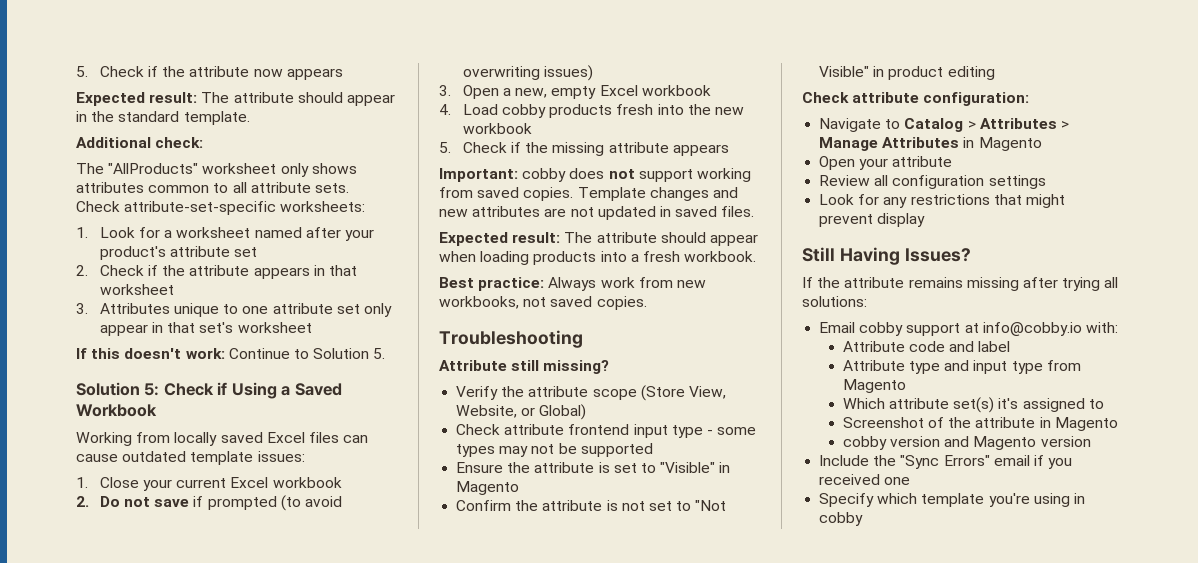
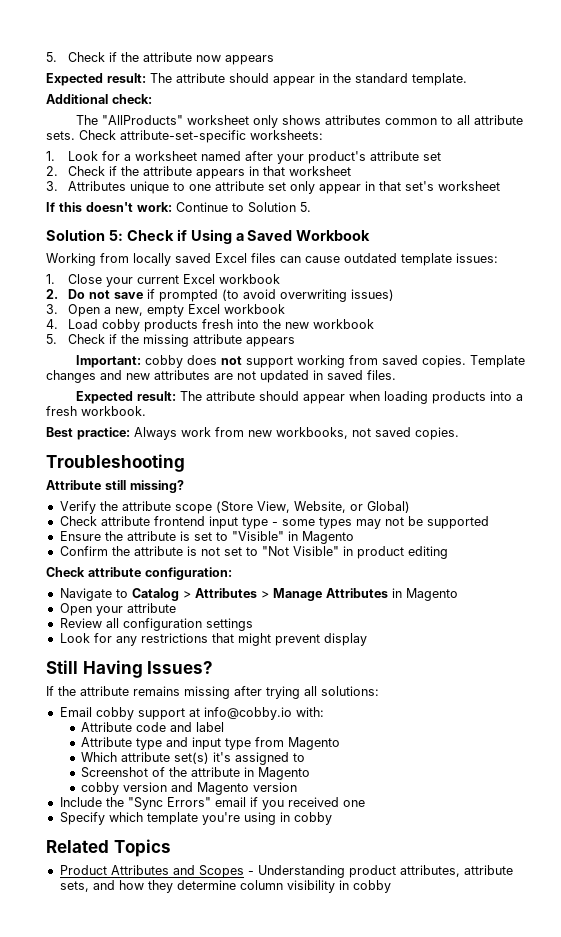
+ Related Topics
+ Product Attributes and Scopes - Understanding product attributes, attribute sets, and how they determine column visibility in cobby

